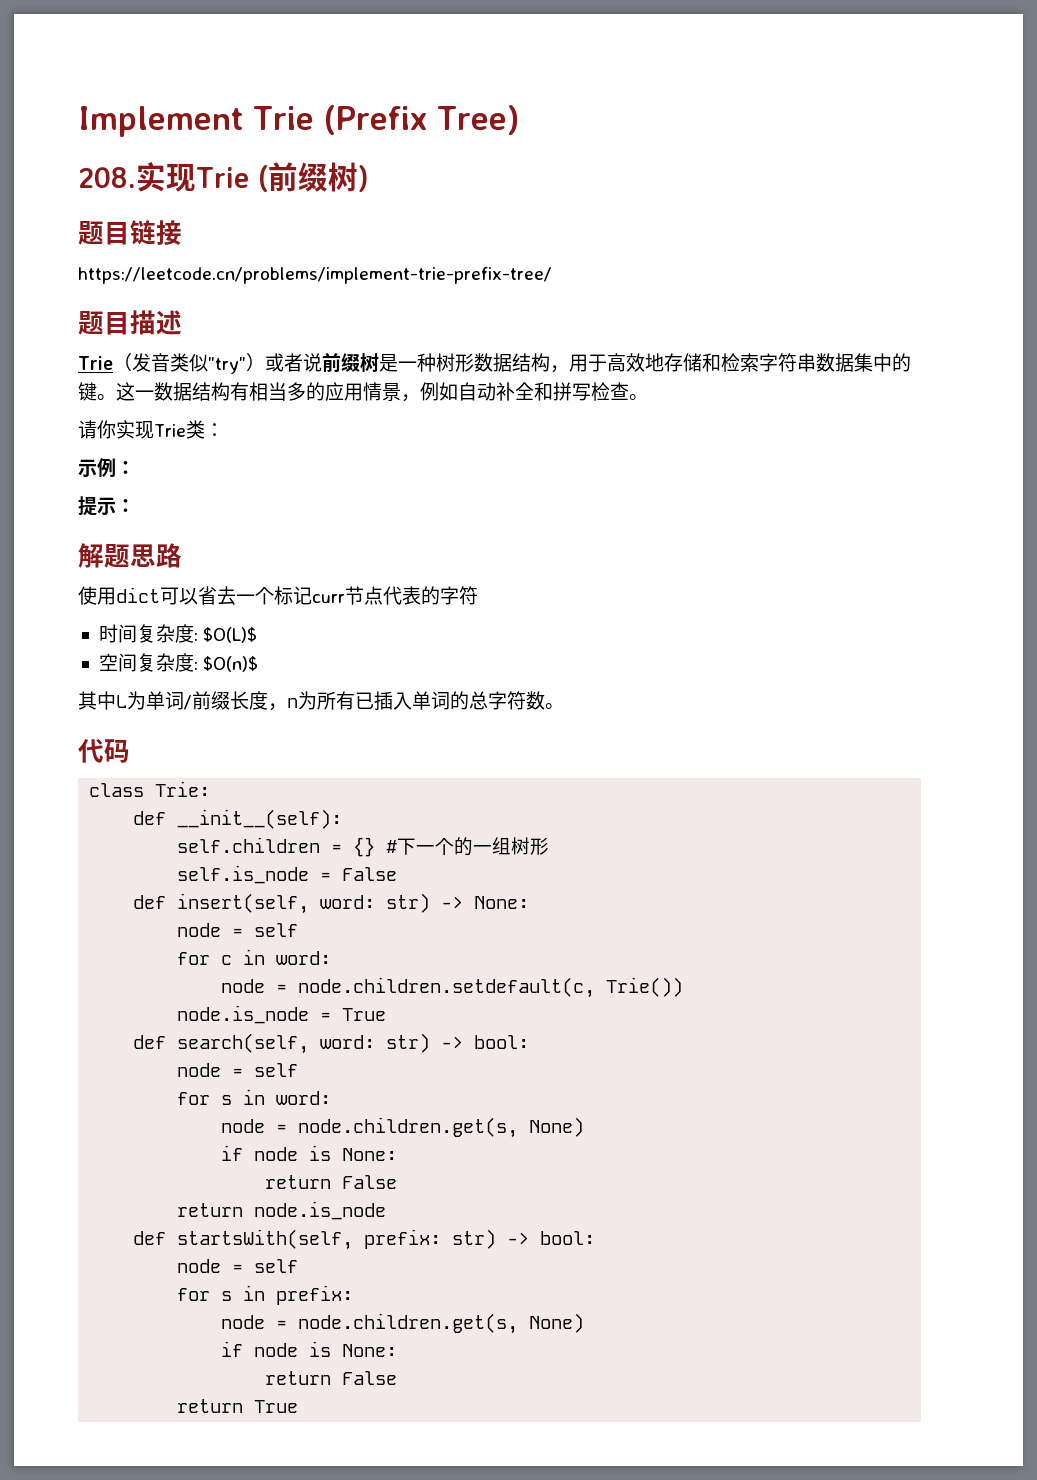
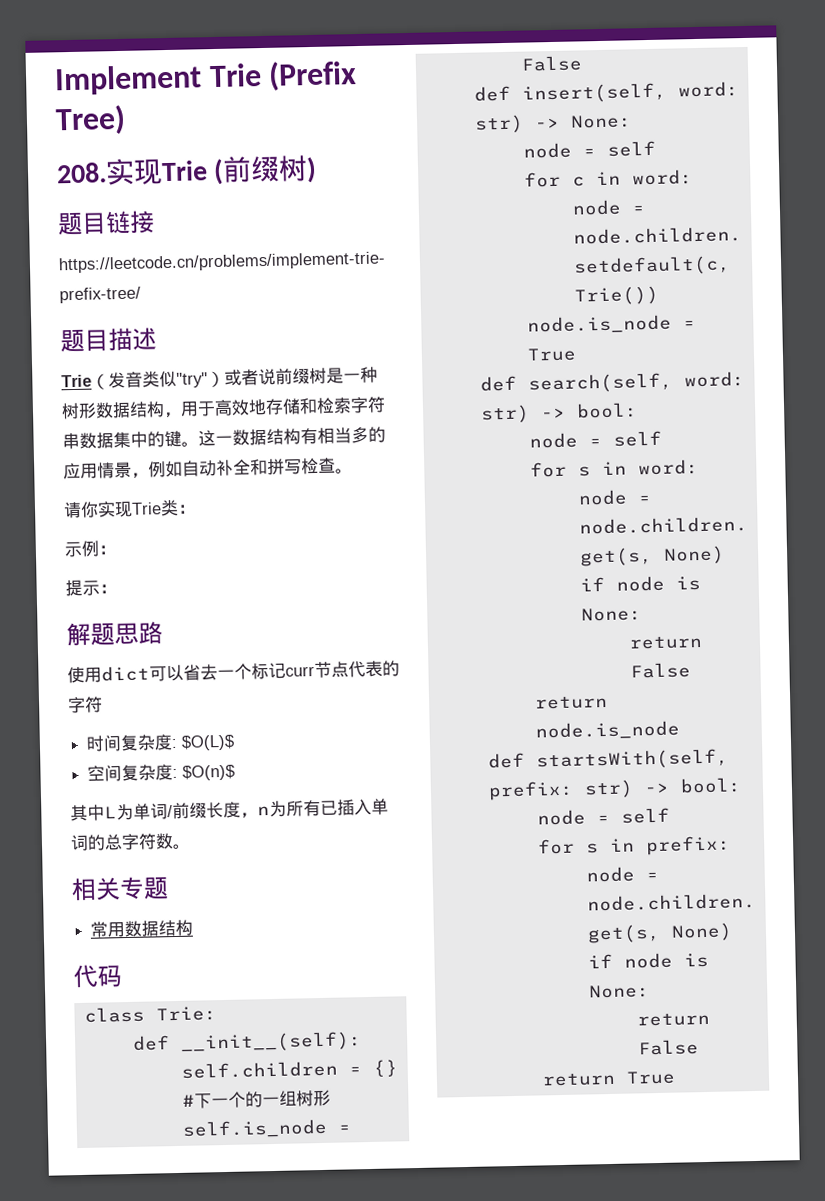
+ 相关专题
+ 常用数据结构

